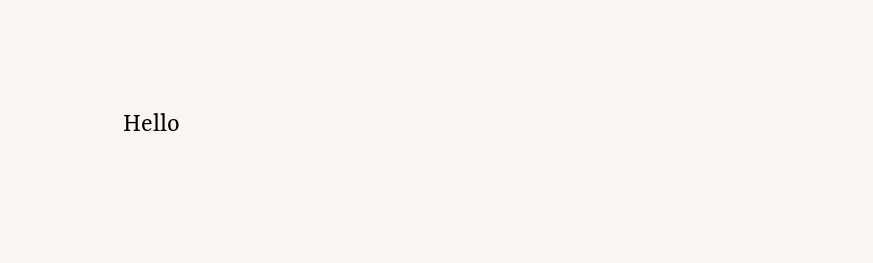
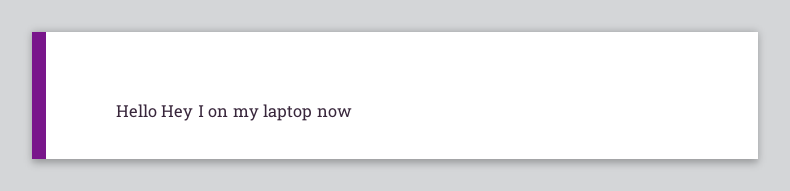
- Hello
+ Hello Hey I on my laptop now

